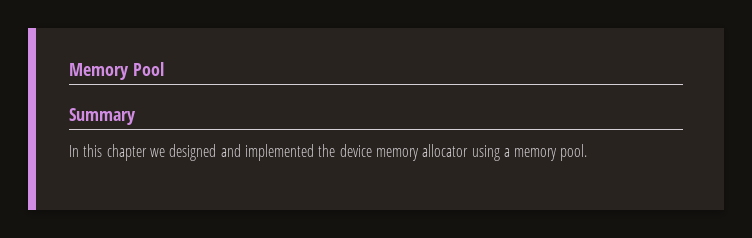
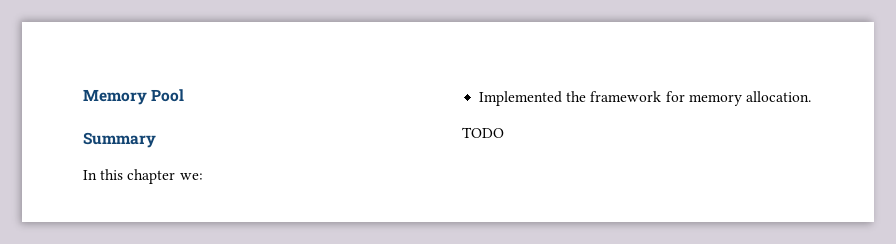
- In this chapter we designed and implemented the device memory allocator using a memory pool.
+ In this chapter we:
+ Implemented the framework for memory allocation.
+ TODO

